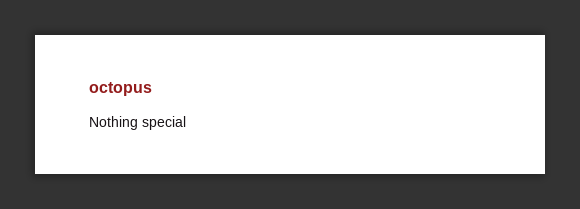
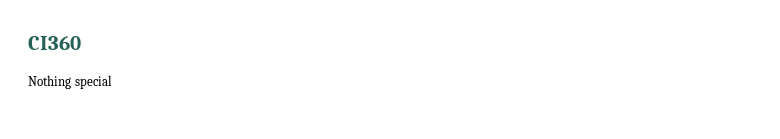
- octopus
+ CI360

